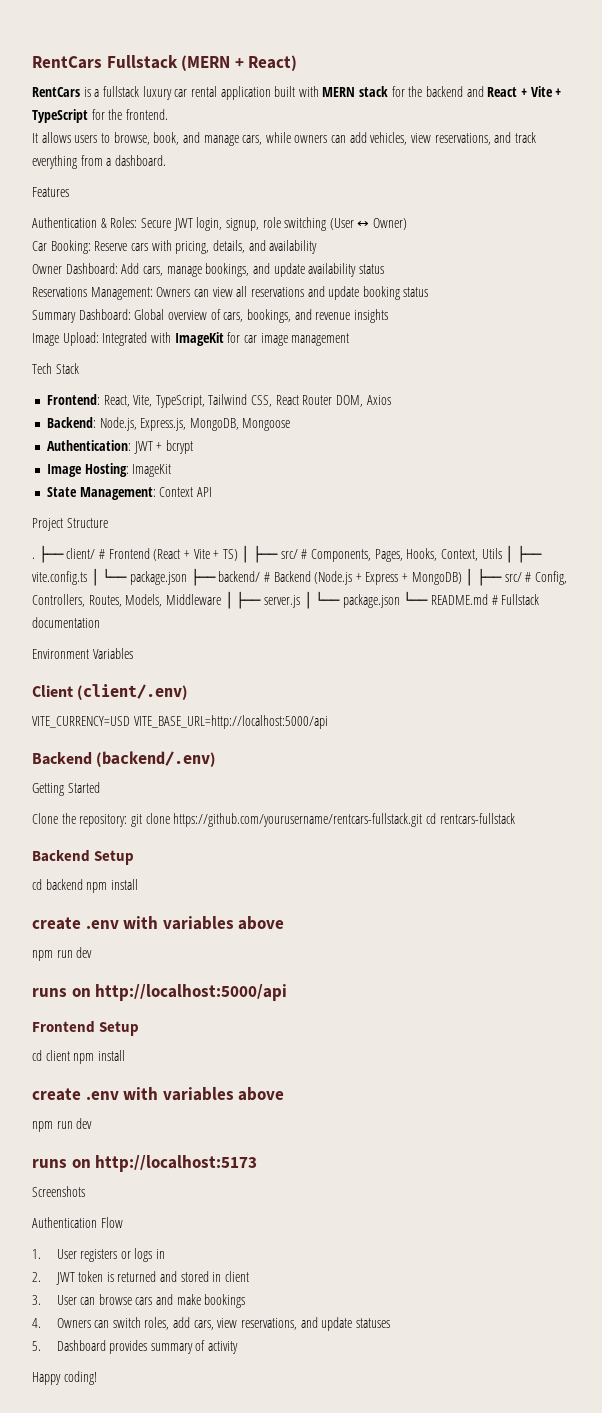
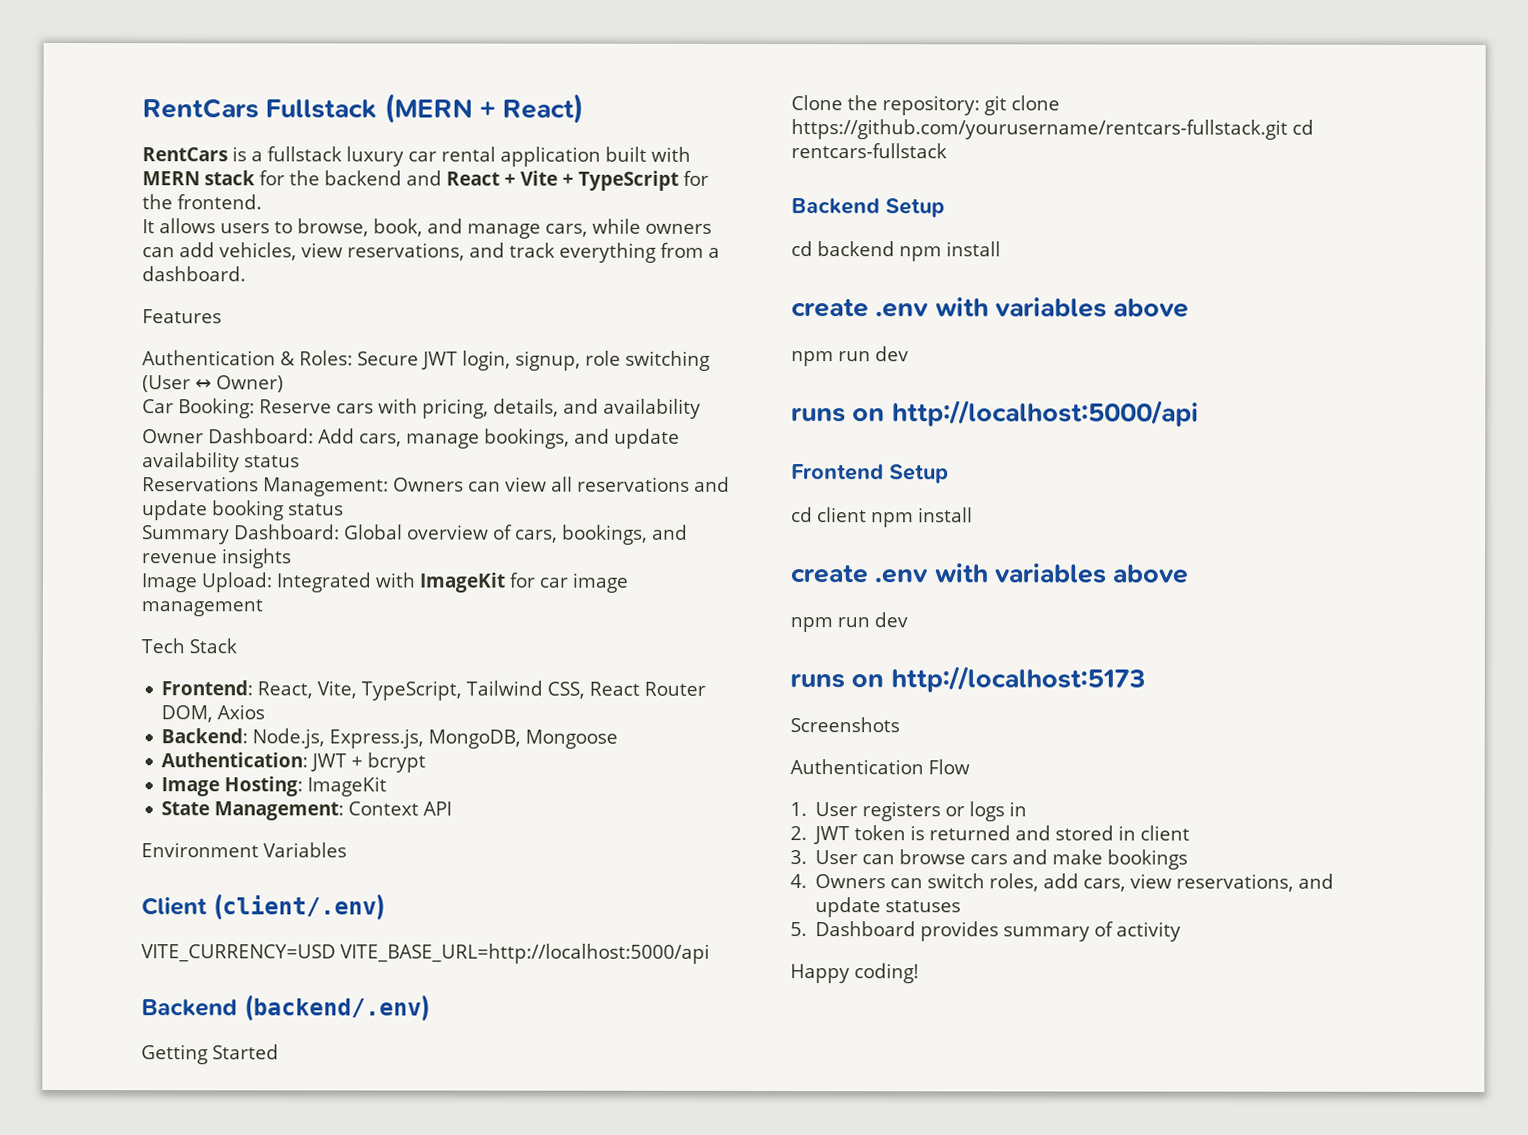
- Project Structure
- . ├── client/ # Frontend (React + Vite + TS) │ ├── src/ # Components, Pages, Hooks, Context, Utils │ ├── vite.config.ts │ └── package.json ├── backend/ # Backend (Node.js + Express + MongoDB) │ ├── src/ # Config, Controllers, Routes, Models, Middleware │ ├── server.js │ └── package.json └── README.md # Fullstack documentation

